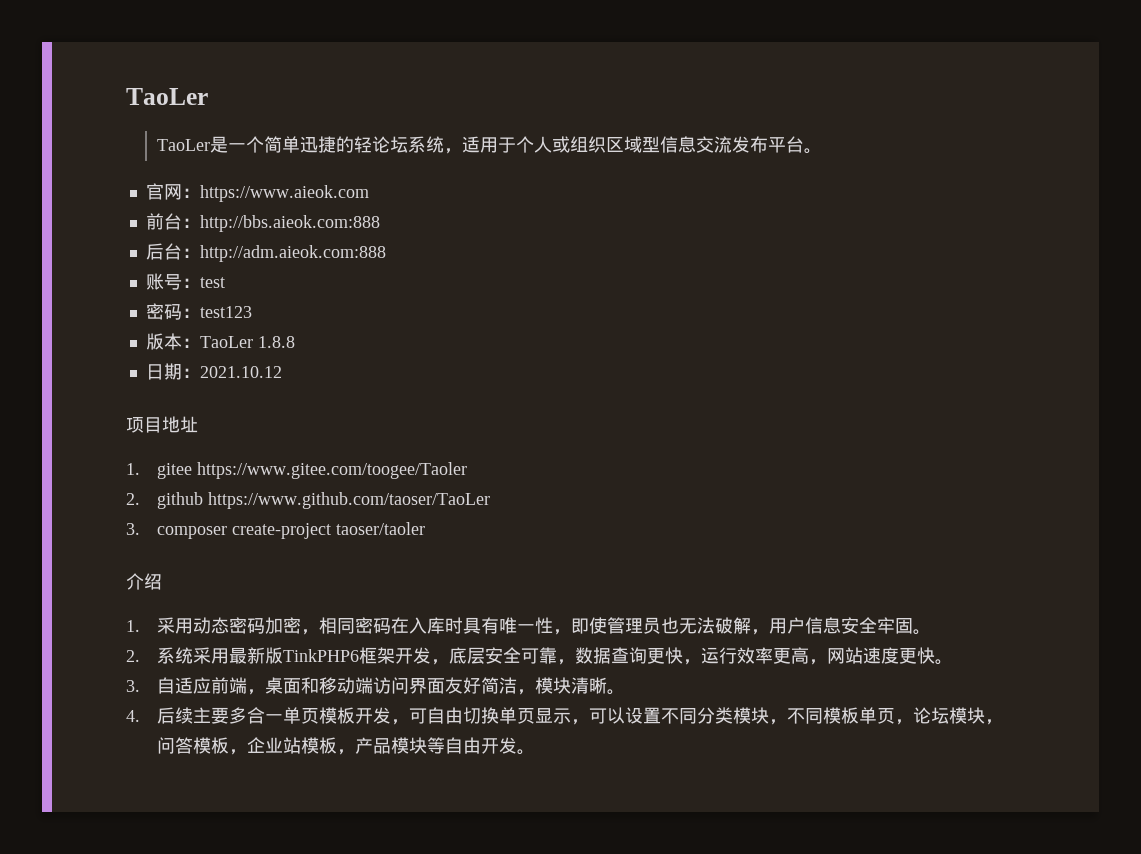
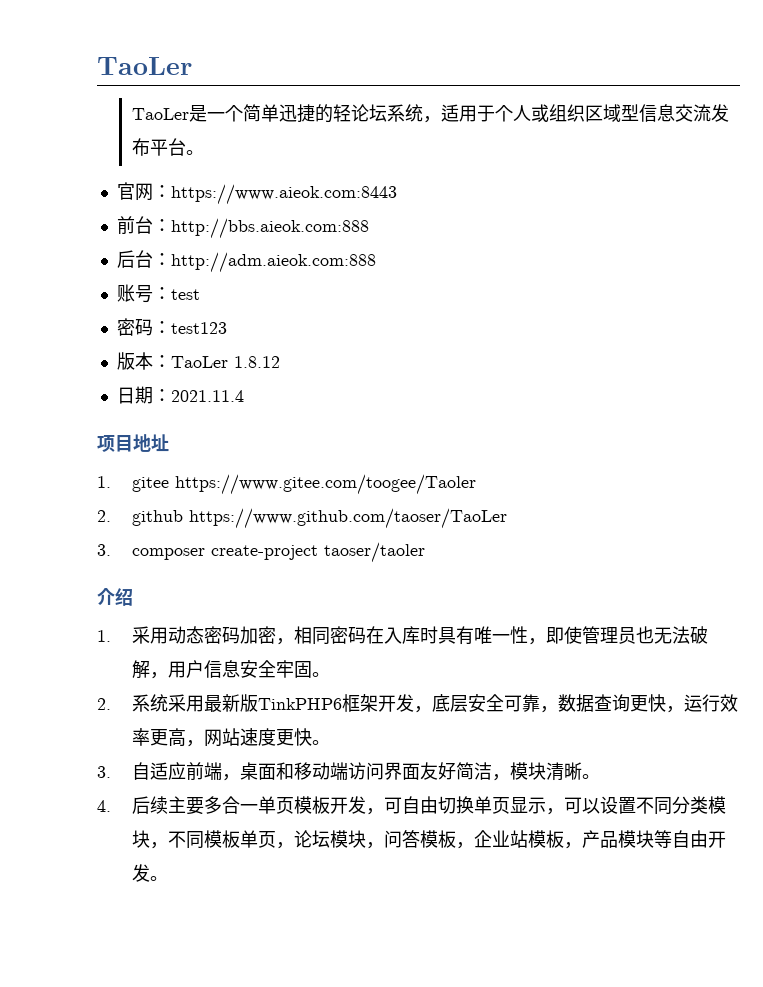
- 官网：https://www.aieok.com
+ 官网：https://www.aieok.com:8443
- 版本：TaoLer 1.8.8
+ 版本：TaoLer 1.8.12
- 日期：2021.10.12
+ 日期：2021.11.4

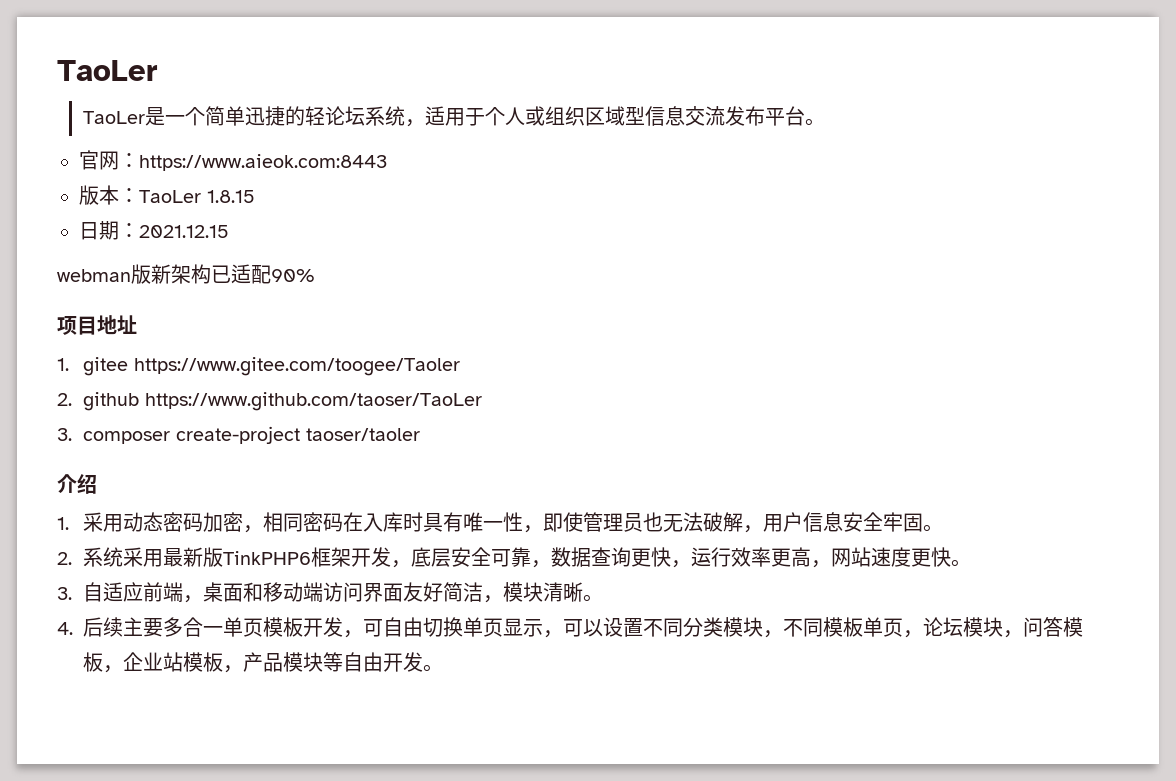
- 前台：http://bbs.aieok.com:888
- 后台：http://adm.aieok.com:888
- 账号：test
- 密码：test123
- 版本：TaoLer 1.8.12
+ 版本：TaoLer 1.8.15
- 日期：2021.11.4
+ 日期：2021.12.15
+ webman版新架构已适配90%

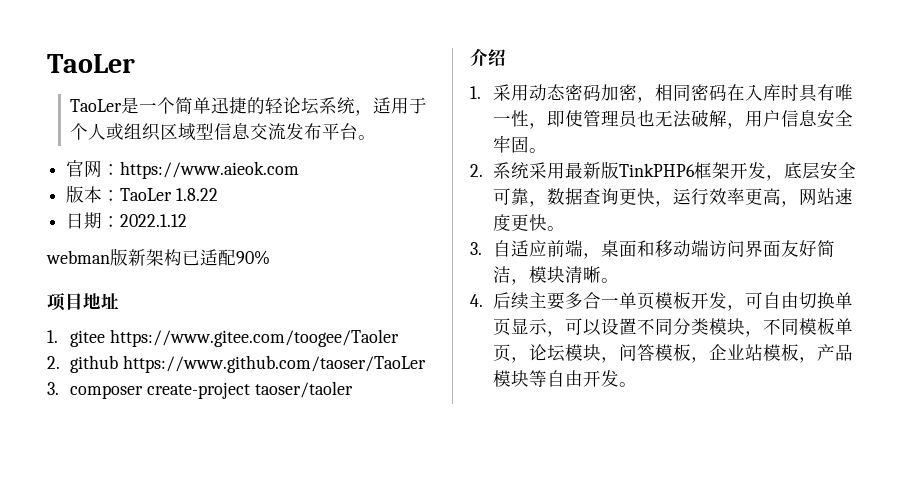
- 官网：https://www.aieok.com:8443
+ 官网：https://www.aieok.com
- 版本：TaoLer 1.8.15
+ 版本：TaoLer 1.8.22
- 日期：2021.12.15
+ 日期：2022.1.12

